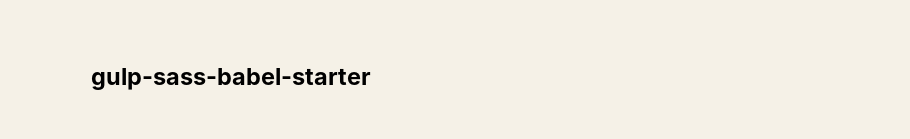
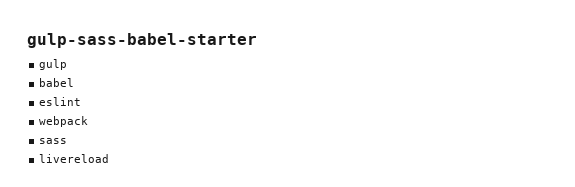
+ gulp
+ babel
+ eslint
+ webpack
+ sass
+ livereload

